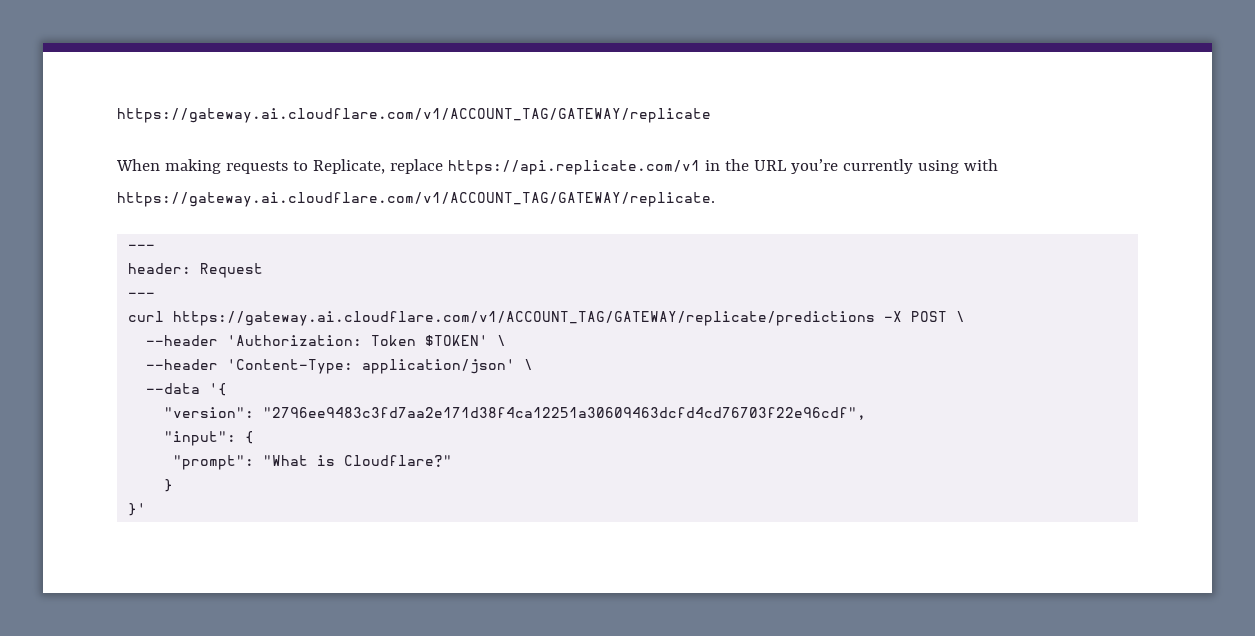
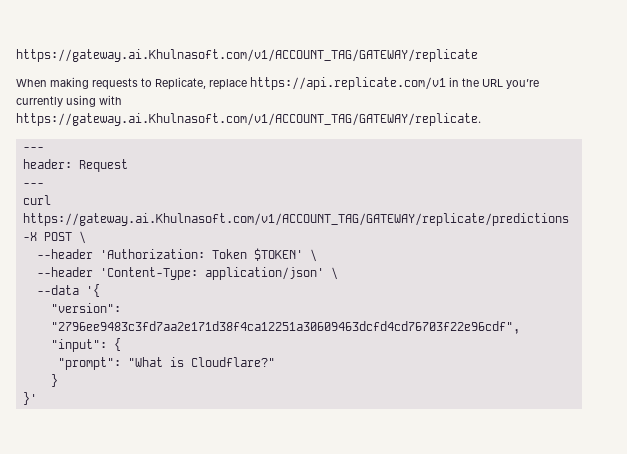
- https://gateway.ai.cloudflare.com/v1/ACCOUNT_TAG/GATEWAY/replicate
+ https://gateway.ai.Khulnasoft.com/v1/ACCOUNT_TAG/GATEWAY/replicate
- When making requests to Replicate, replace https://api.replicate.com/v1 in the URL you’re currently using with https://gateway.ai.cloudflare.com/v1/ACCOUNT_TAG/GATEWAY/replicate.
+ When making requests to Replicate, replace https://api.replicate.com/v1 in the URL you’re currently using with https://gateway.ai.Khulnasoft.com/v1/ACCOUNT_TAG/GATEWAY/replicate.
- curl https://gateway.ai.cloudflare.com/v1/ACCOUNT_TAG/GATEWAY/replicate/predictions -X POST \
+ curl https://gateway.ai.Khulnasoft.com/v1/ACCOUNT_TAG/GATEWAY/replicate/predictions -X POST \

